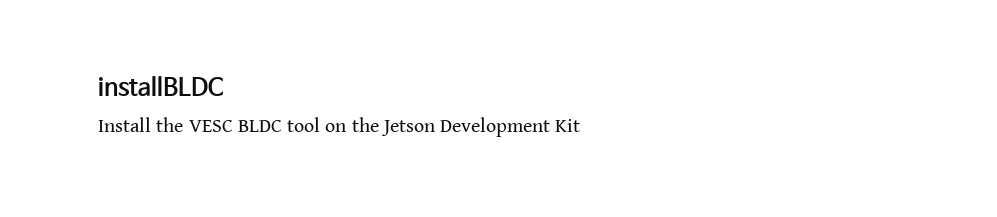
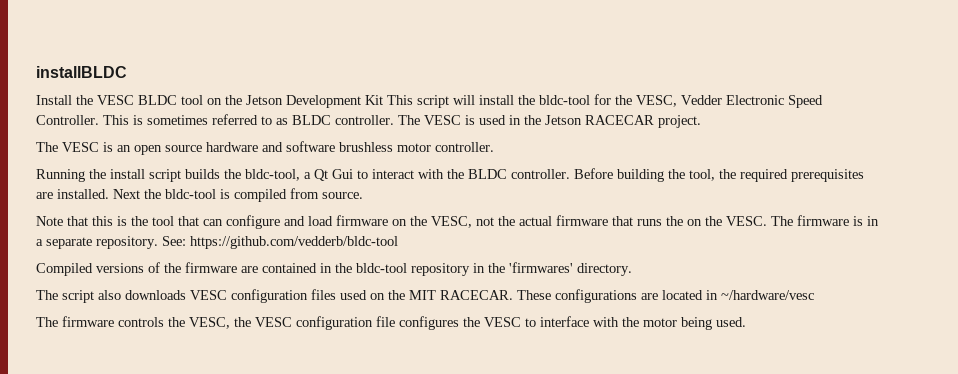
- Install the VESC BLDC tool on the Jetson Development Kit
+ Install the VESC BLDC tool on the Jetson Development Kit This script will install the bldc-tool for the VESC, Vedder Electronic Speed Controller. This is sometimes referred to as BLDC controller. The VESC is used in the Jetson RACECAR project.
+ The VESC is an open source hardware and software brushless motor controller.
+ Running the install script builds the bldc-tool, a Qt Gui to interact with the BLDC controller. Before building the tool, the required prerequisites are installed. Next the bldc-tool is compiled from source.
+ Note that this is the tool that can configure and load firmware on the VESC, not the actual firmware that runs the on the VESC. The firmware is in a separate repository. See: https://github.com/vedderb/bldc-tool
+ Compiled versions of the firmware are contained in the bldc-tool repository in the 'firmwares' directory.
+ The script also downloads VESC configuration files used on the MIT RACECAR. These configurations are located in ~/hardware/vesc
+ The firmware controls the VESC, the VESC configuration file configures the VESC to interface with the motor being used.

